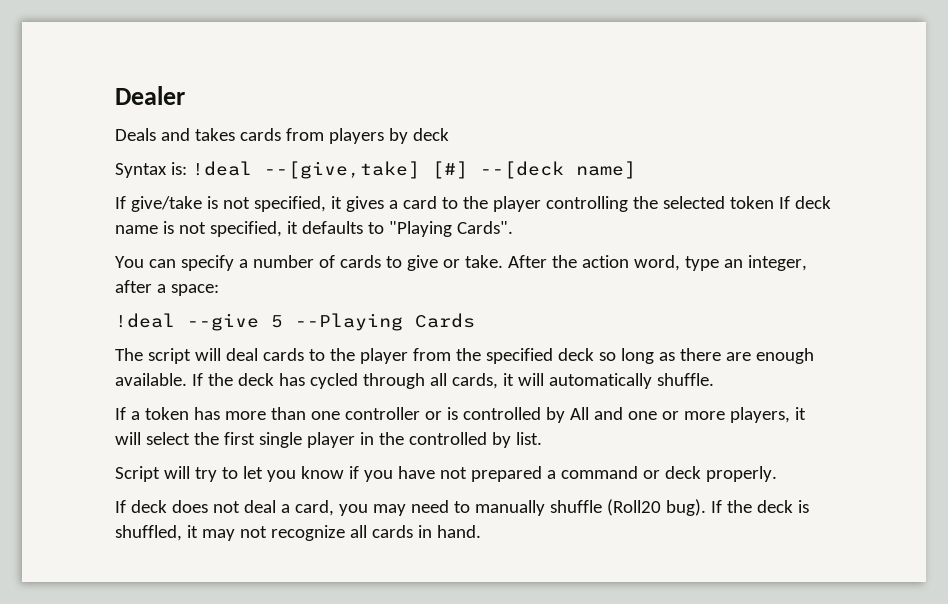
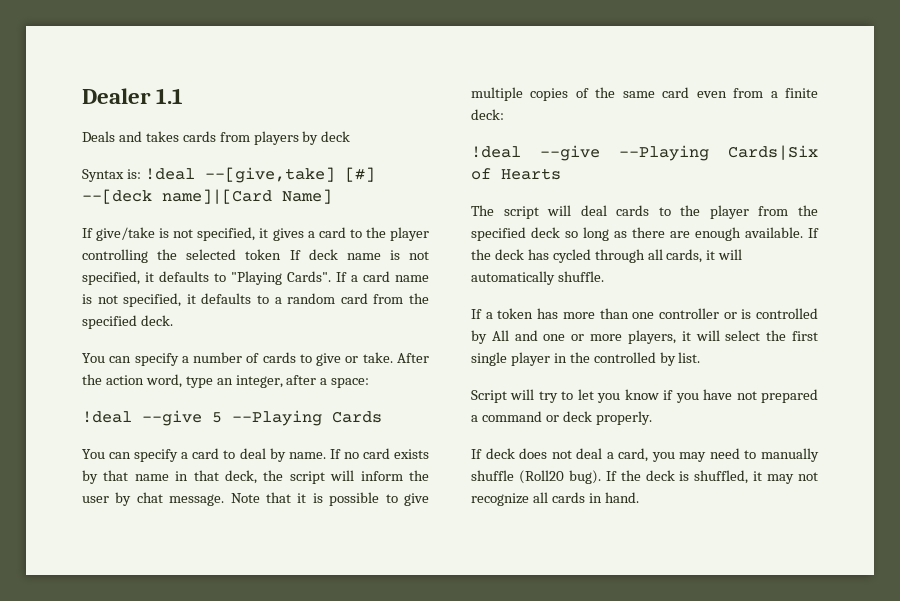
- Dealer
+ Dealer 1.1
- Syntax is: !deal --[give,take] [#] --[deck name]
+ Syntax is: !deal --[give,take] [#] --[deck name]|[Card Name]
+ If a card name is not specified, it defaults to a random card from the specified deck.
+ You can specify a card to deal by name. If no card exists by that name in that deck, the script will inform the user by chat message. Note that it is possible to give multiple copies of the same card even from a finite deck:
+ !deal --give --Playing Cards|Six of Hearts

